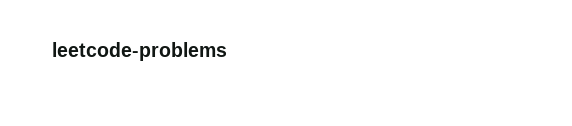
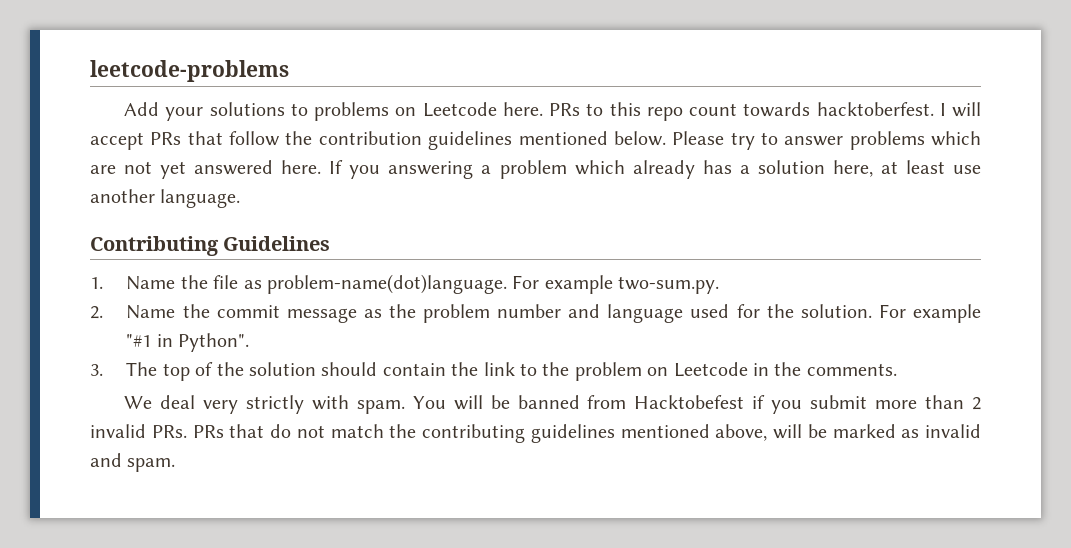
+ Add your solutions to problems on Leetcode here. PRs to this repo count towards hacktoberfest. I will accept PRs that follow the contribution guidelines mentioned below. Please try to answer problems which are not yet answered here. If you answering a problem which already has a solution here, at least use another language.
+ Contributing Guidelines
+ 1. Name the file as problem-name(dot)language. For example two-sum.py.
+ 2. Name the commit message as the problem number and language used for the solution. For example "#1 in Python".
+ 3. The top of the solution should contain the link to the problem on Leetcode in the comments.
+ We deal very strictly with spam. You will be banned from Hacktobefest if you submit more than 2 invalid PRs. PRs that do not match the contributing guidelines mentioned above, will be marked as invalid and spam.

